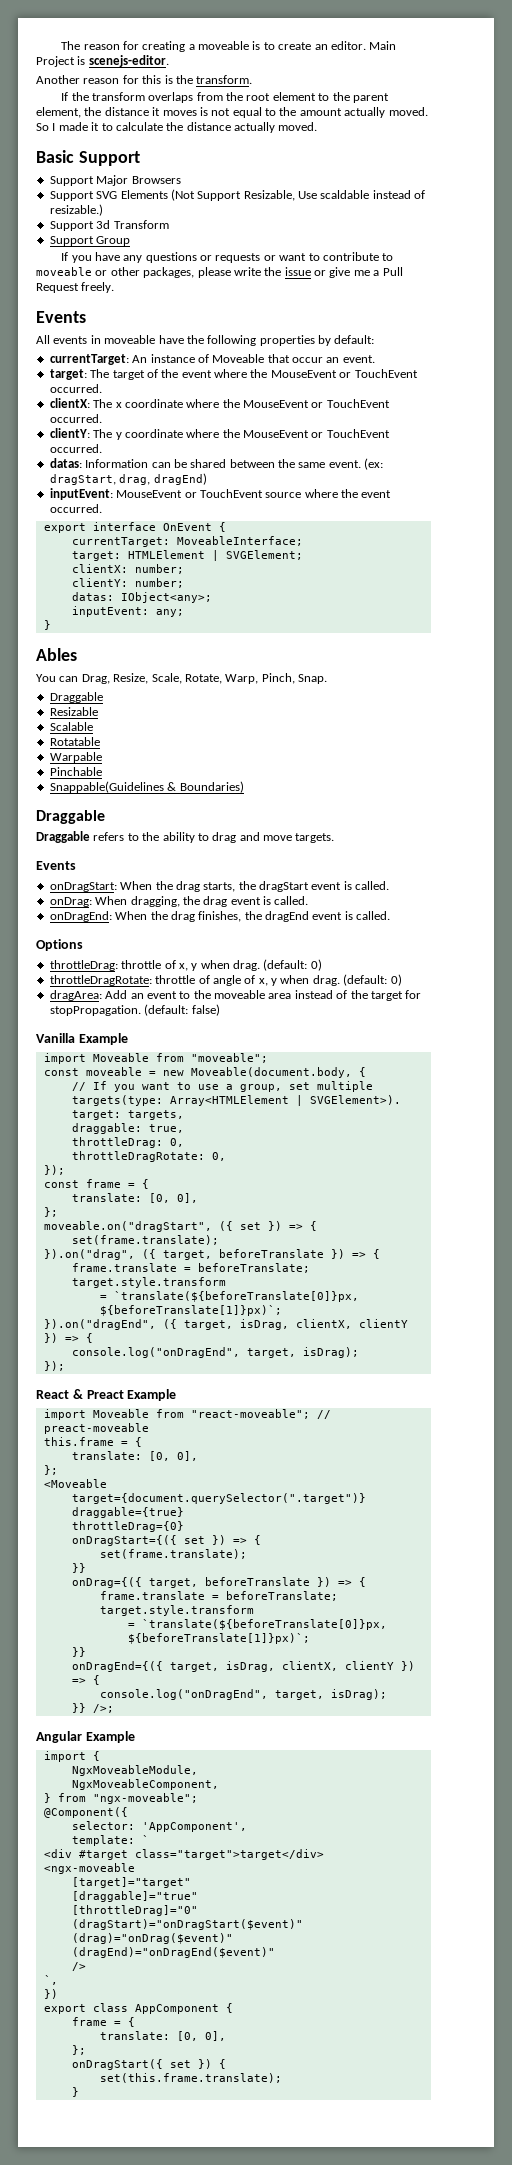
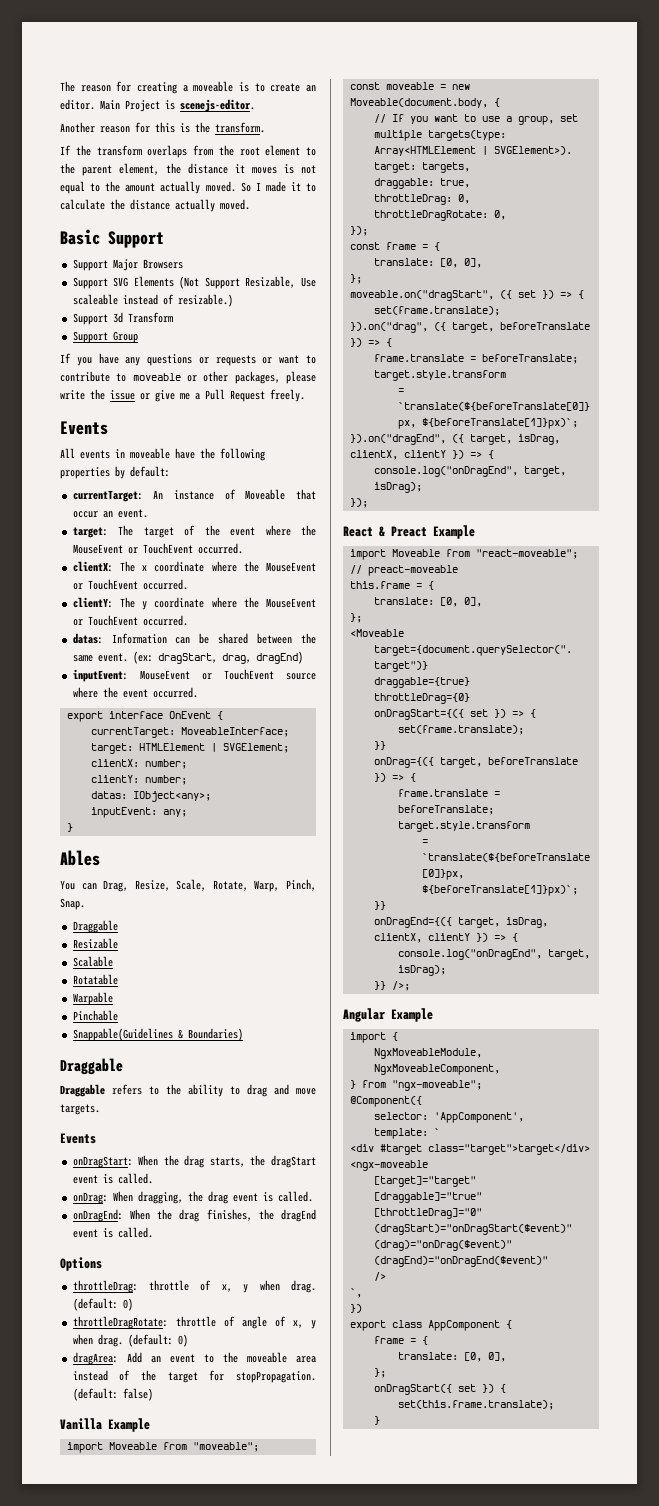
- Support SVG Elements (Not Support Resizable, Use scaldable instead of resizable.)
+ Support SVG Elements (Not Support Resizable, Use scaleable instead of resizable.)

